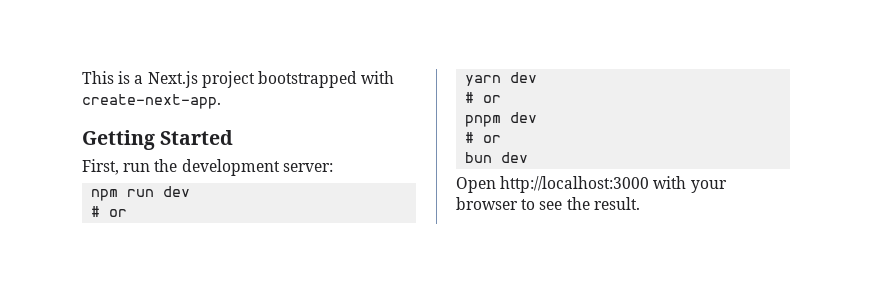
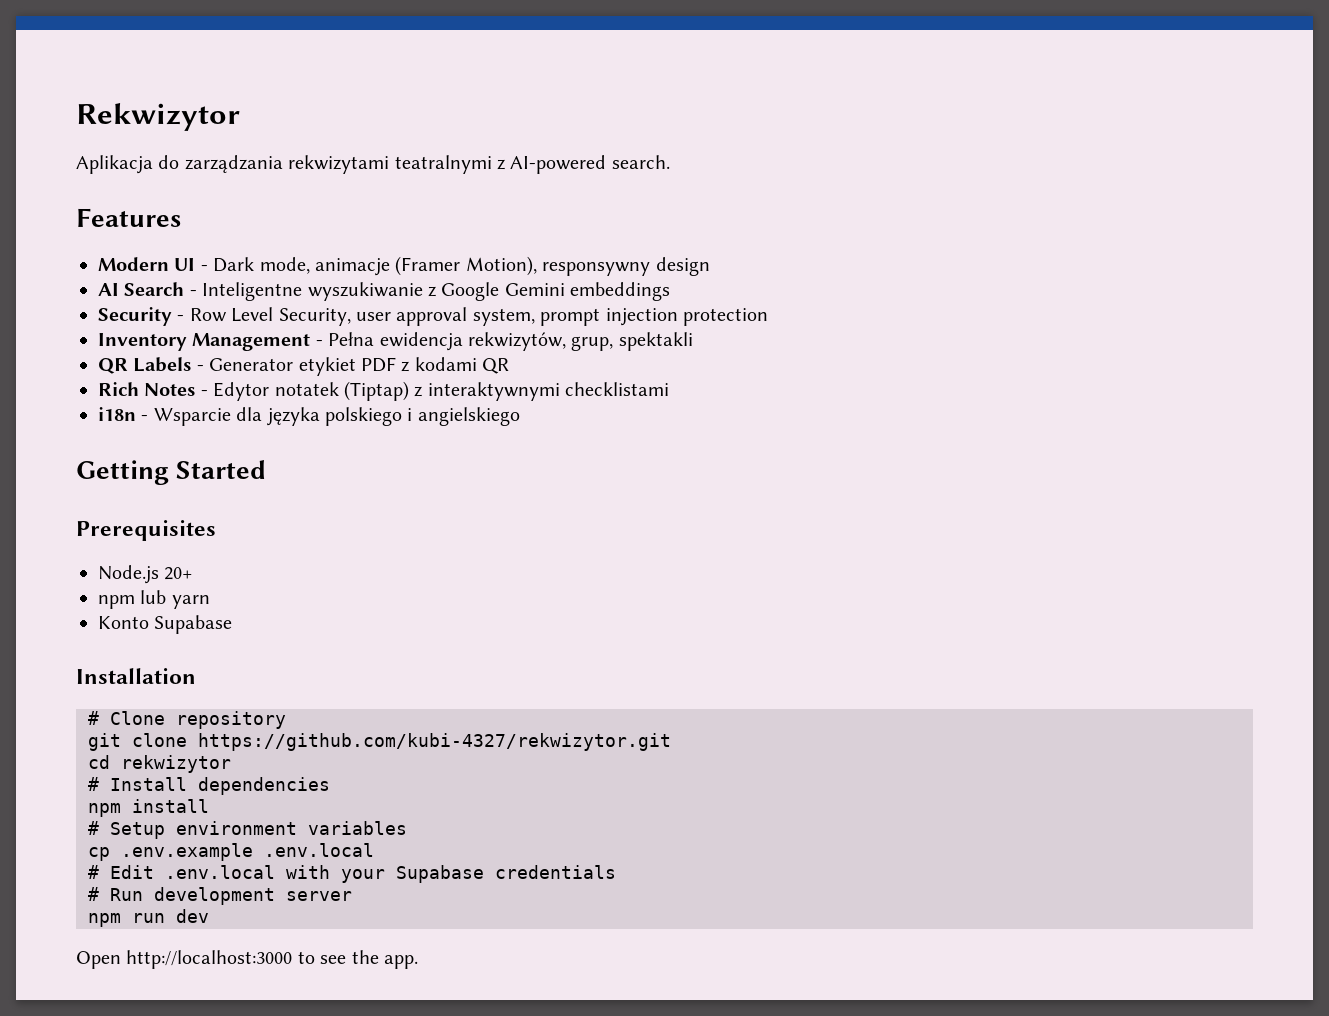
- This is a Next.js project bootstrapped with create-next-app.
+ Rekwizytor
+ Aplikacja do zarządzania rekwizytami teatralnymi z AI-powered search.
+ Features
+ Modern UI - Dark mode, animacje (Framer Motion), responsywny design
+ AI Search - Inteligentne wyszukiwanie z Google Gemini embeddings
+ Security - Row Level Security, user approval system, prompt injection protection
+ Inventory Management - Pełna ewidencja rekwizytów, grup, spektakli
+ QR Labels - Generator etykiet PDF z kodami QR
+ Rich Notes - Edytor notatek (Tiptap) z interaktywnymi checklistami
+ i18n - Wsparcie dla języka polskiego i angielskiego
  Getting Started
- First, run the development server:
+ Prerequisites
+ Node.js 20+
+ npm lub yarn
+ Konto Supabase
+ Installation
+ # Clone repository
+ git clone https://github.com/kubi-4327/rekwizytor.git
+ cd rekwizytor
+ # Install dependencies
+ npm install
+ # Setup environment variables
+ cp .env.example .env.local
+ # Edit .env.local with your Supabase credentials
+ # Run development server
  npm run dev
- # or
- yarn dev
- # or
- pnpm dev
- # or
- bun dev
- Open http://localhost:3000 with your browser to see the result.
+ Open http://localhost:3000 to see the app.

